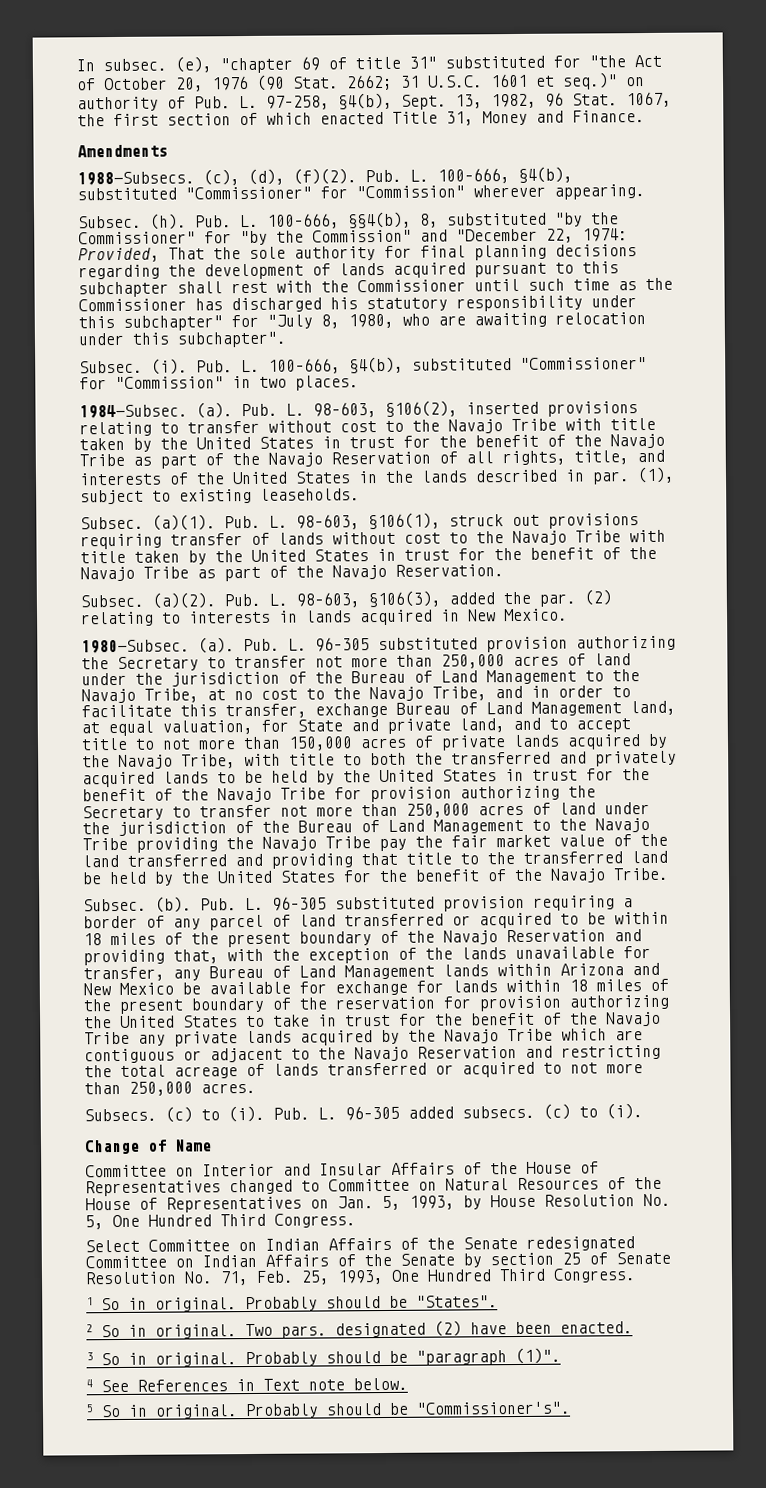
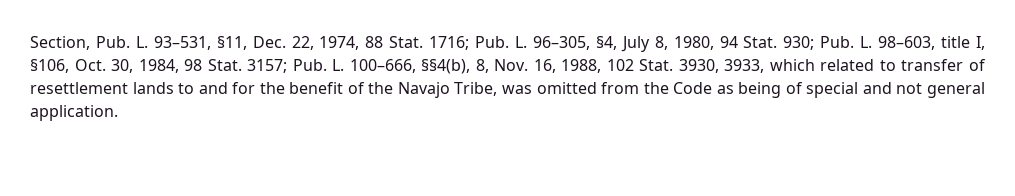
- In subsec. (e), "chapter 69 of title 31" substituted for "the Act of October 20, 1976 (90 Stat. 2662; 31 U.S.C. 1601 et seq.)" on authority of Pub. L. 97–258, §4(b), Sept. 13, 1982, 96 Stat. 1067, the first section of which enacted Title 31, Money and Finance.
- Amendments
- 1988—Subsecs. (c), (d), (f)(2). Pub. L. 100–666, §4(b), substituted "Commissioner" for "Commission" wherever appearing.
- Subsec. (h). Pub. L. 100–666, §§4(b), 8, substituted "by the Commissioner" for "by the Commission" and "December 22, 1974: Provided, That the sole authority for final planning decisions regarding the development of lands acquired pursuant to this subchapter shall rest with the Commissioner until such time as the Commissioner has discharged his statutory responsibility under this subchapter" for "July 8, 1980, who are awaiting relocation under this subchapter".
- Subsec. (i). Pub. L. 100–666, §4(b), substituted "Commissioner" for "Commission" in two places.
- 1984—Subsec. (a). Pub. L. 98–603, §106(2), inserted provisions relating to transfer without cost to the Navajo Tribe with title taken by the United States in trust for the benefit of the Navajo Tribe as part of the Navajo Reservation of all rights, title, and interests of the United States in the lands described in par. (1), subject to existing leaseholds.
- Subsec. (a)(1). Pub. L. 98–603, §106(1), struck out provisions requiring transfer of lands without cost to the Navajo Tribe with title taken by the United States in trust for the benefit of the Navajo Tribe as part of the Navajo Reservation.
- Subsec. (a)(2). Pub. L. 98–603, §106(3), added the par. (2) relating to interests in lands acquired in New Mexico.
- 1980—Subsec. (a). Pub. L. 96–305 substituted provision authorizing the Secretary to transfer not more than 250,000 acres of land under the jurisdiction of the Bureau of Land Management to the Navajo Tribe, at no cost to the Navajo Tribe, and in order to facilitate this transfer, exchange Bureau of Land Management land, at equal valuation, for State and private land, and to accept title to not more than 150,000 acres of private lands acquired by the Navajo Tribe, with title to both the transferred and privately acquired lands to be held by the United States in trust for the benefit of the Navajo Tribe for provision authorizing the Secretary to transfer not more than 250,000 acres of land under the jurisdiction of the Bureau of Land Management to the Navajo Tribe providing the Navajo Tribe pay the fair market value of the land transferred and providing that title to the transferred land be held by the United States for the benefit of the Navajo Tribe.
- Subsec. (b). Pub. L. 96–305 substituted provision requiring a border of any parcel of land transferred or acquired to be within 18 miles of the present boundary of the Navajo Reservation and providing that, with the exception of the lands unavailable for transfer, any Bureau of Land Management lands within Arizona and New Mexico be available for exchange for lands within 18 miles of the present boundary of the reservation for provision authorizing the United States to take in trust for the benefit of the Navajo Tribe any private lands acquired by the Navajo Tribe which are contiguous or adjacent to the Navajo Reservation and restricting the total acreage of lands transferred or acquired to not more than 250,000 acres.
- Subsecs. (c) to (i). Pub. L. 96–305 added subsecs. (c) to (i).
- Change of Name
- Committee on Interior and Insular Affairs of the House of Representatives changed to Committee on Natural Resources of the House of Representatives on Jan. 5, 1993, by House Resolution No. 5, One Hundred Third Congress.
- Select Committee on Indian Affairs of the Senate redesignated Committee on Indian Affairs of the Senate by section 25 of Senate Resolution No. 71, Feb. 25, 1993, One Hundred Third Congress.
- 1 So in original. Probably should be "States".
- 2 So in original. Two pars. designated (2) have been enacted.
- 3 So in original. Probably should be "paragraph (1)".
- 4 See References in Text note below.
- 5 So in original. Probably should be "Commissioner's".
+ Section, Pub. L. 93–531, §11, Dec. 22, 1974, 88 Stat. 1716; Pub. L. 96–305, §4, July 8, 1980, 94 Stat. 930; Pub. L. 98–603, title I, §106, Oct. 30, 1984, 98 Stat. 3157; Pub. L. 100–666, §§4(b), 8, Nov. 16, 1988, 102 Stat. 3930, 3933, which related to transfer of resettlement lands to and for the benefit of the Navajo Tribe, was omitted from the Code as being of special and not general application.

